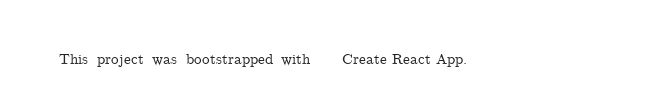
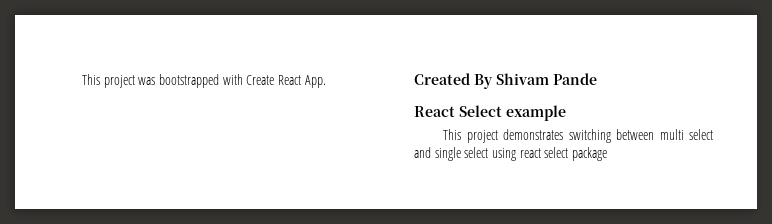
+ Created By Shivam Pande
+ React Select example
+ This project demonstrates switching between multi select and single select using react select package

